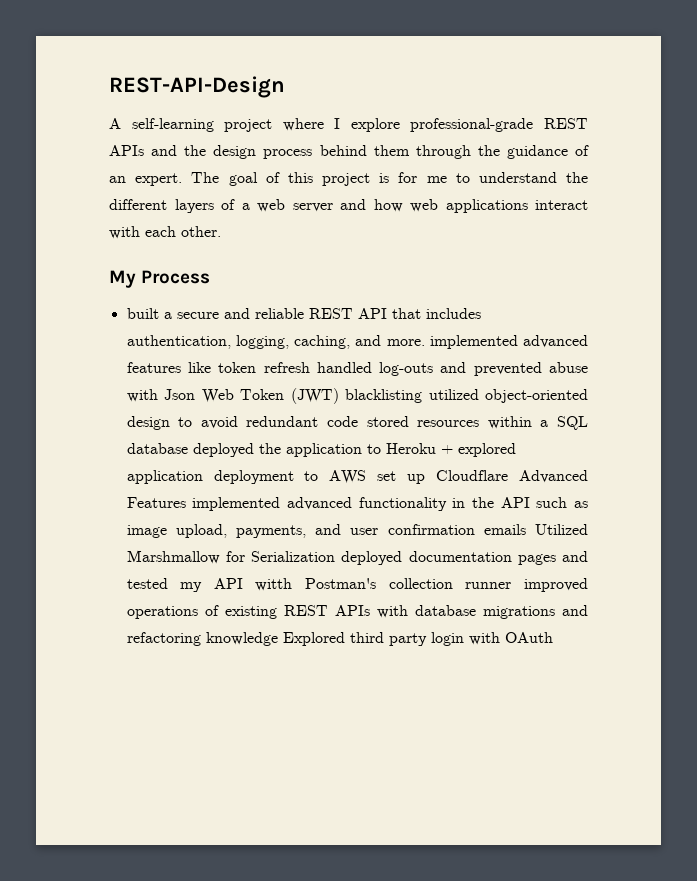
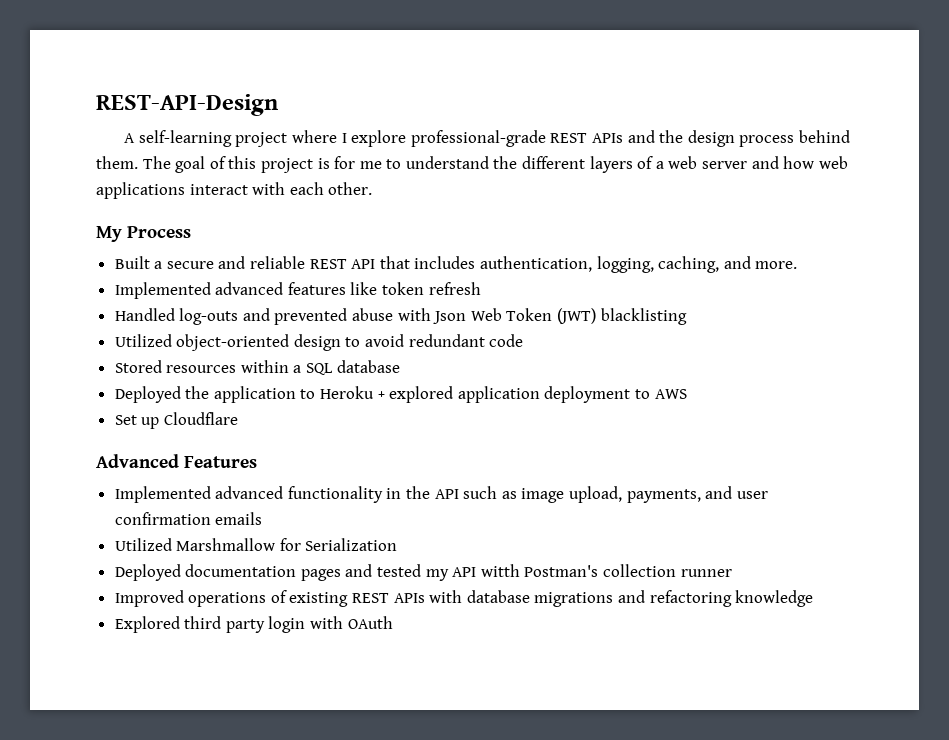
- A self-learning project where I explore professional-grade REST APIs and the design process behind them through the guidance of an expert.
+ A self-learning project where I explore professional-grade REST APIs and the design process behind them.
- built a secure and reliable REST API that includes authentication, logging, caching, and more. implemented advanced features like token refresh handled log-outs and prevented abuse with Json Web Token (JWT) blacklisting utilized object-oriented design to avoid redundant code stored resources within a SQL database deployed the application to Heroku + explored application deployment to AWS set up Cloudflare Advanced Features implemented advanced functionality in the API such as image upload, payments, and user confirmation emails Utilized Marshmallow for Serialization deployed documentation pages and tested my API witth Postman's collection runner improved operations of existing REST APIs with database migrations and refactoring knowledge Explored third party login with OAuth
+ Built a secure and reliable REST API that includes authentication, logging, caching, and more.
+ Implemented advanced features like token refresh
+ Handled log-outs and prevented abuse with Json Web Token (JWT) blacklisting
+ Utilized object-oriented design to avoid redundant code
+ Stored resources within a SQL database
+ Deployed the application to Heroku + explored application deployment to AWS
+ Set up Cloudflare
+ Advanced Features
+ Implemented advanced functionality in the API such as image upload, payments, and user confirmation emails
+ Utilized Marshmallow for Serialization
+ Deployed documentation pages and tested my API witth Postman's collection runner
+ Improved operations of existing REST APIs with database migrations and refactoring knowledge
+ Explored third party login with OAuth

